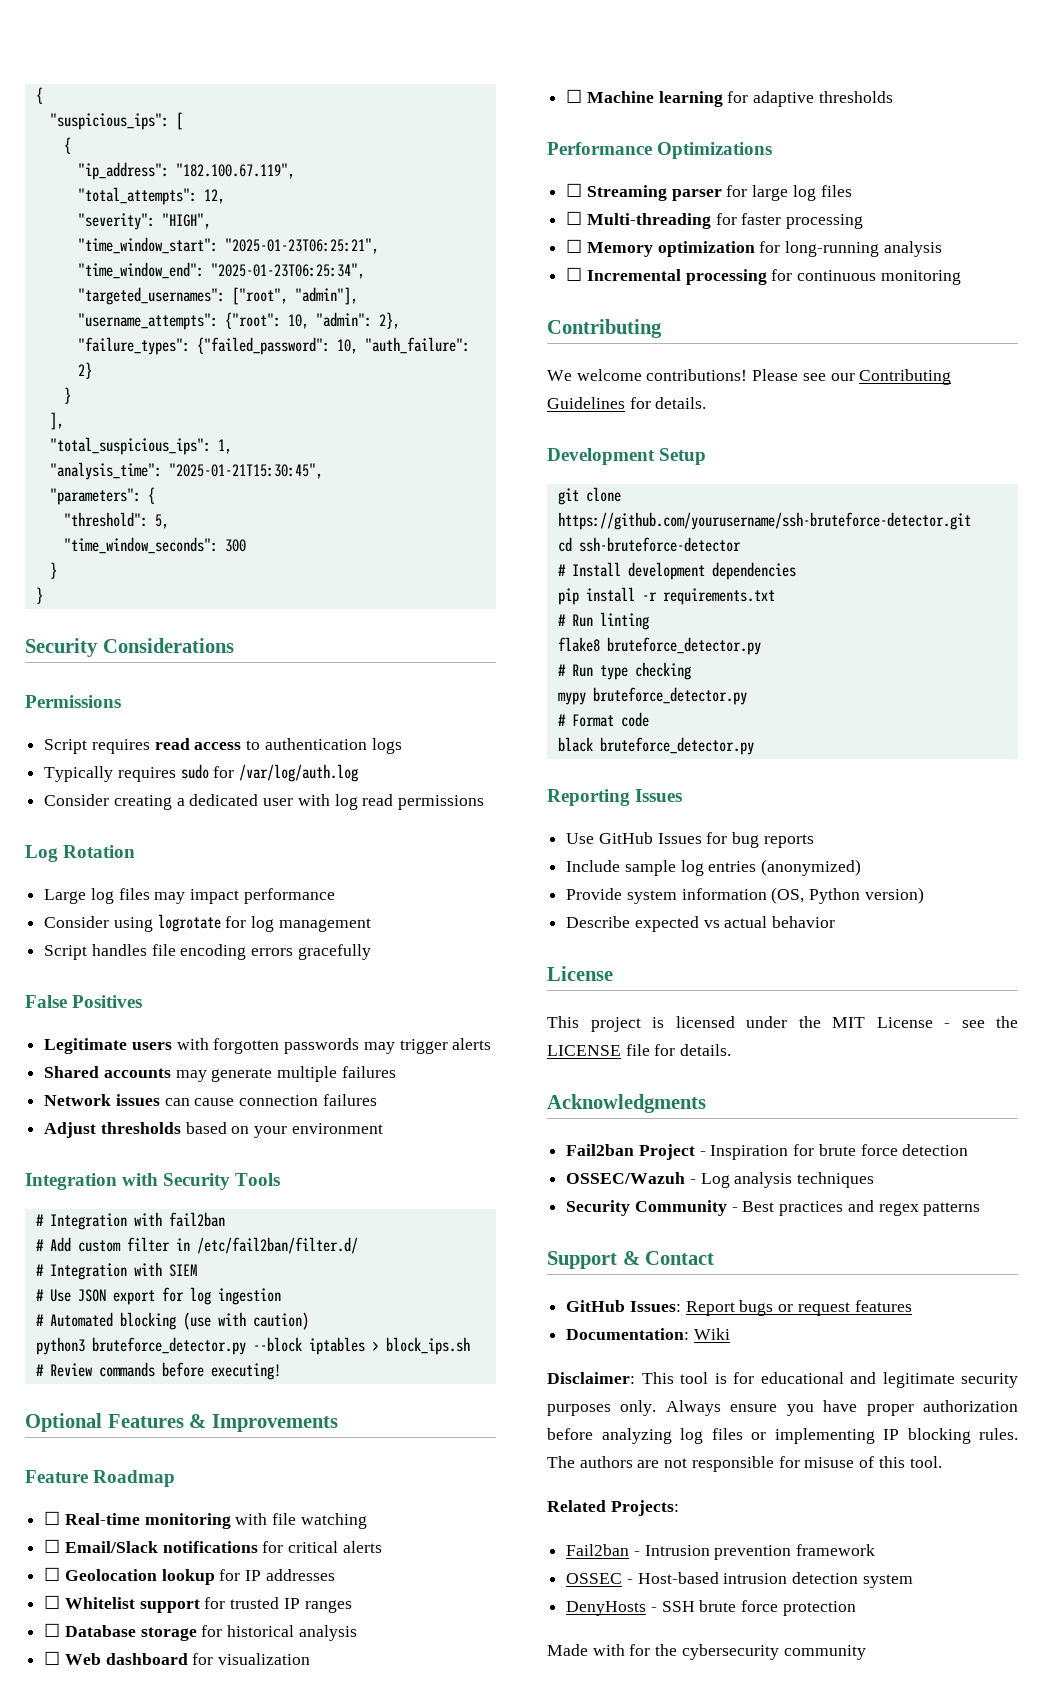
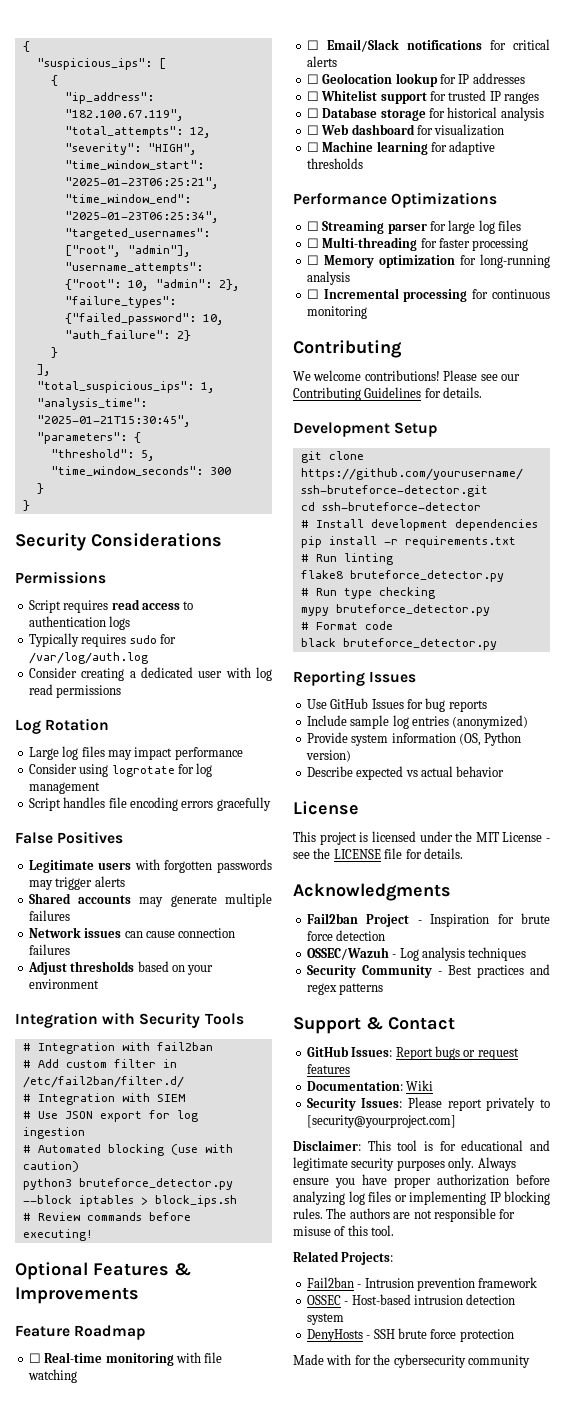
+ Security Issues: Please report privately to [security@yourproject.com]

